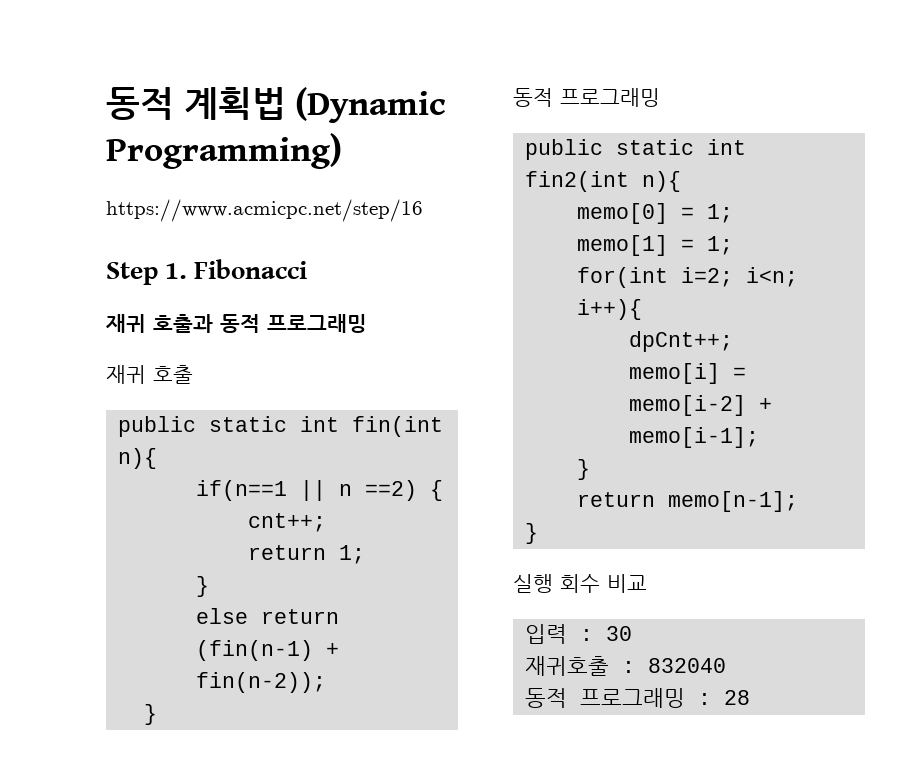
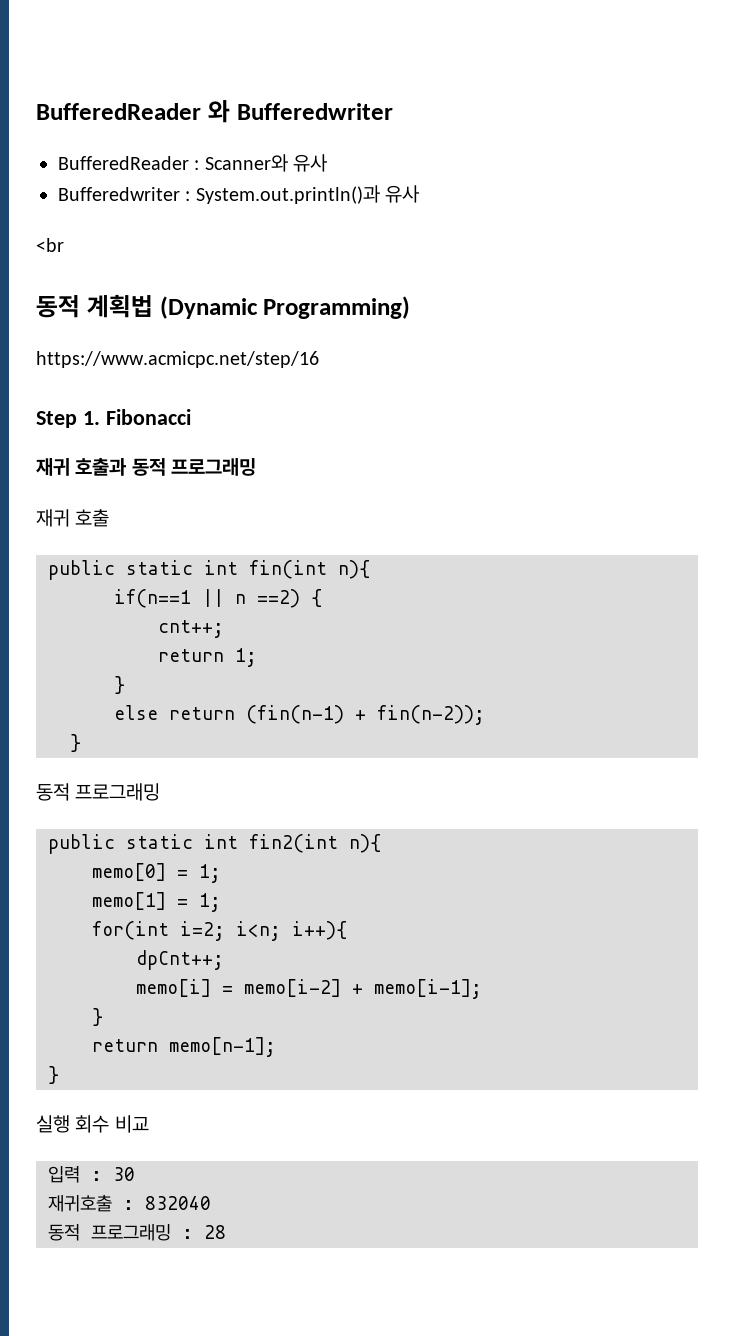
+ BufferedReader 와 Bufferedwriter
+ BufferedReader : Scanner와 유사
+ Bufferedwriter : System.out.println()과 유사
+ <br

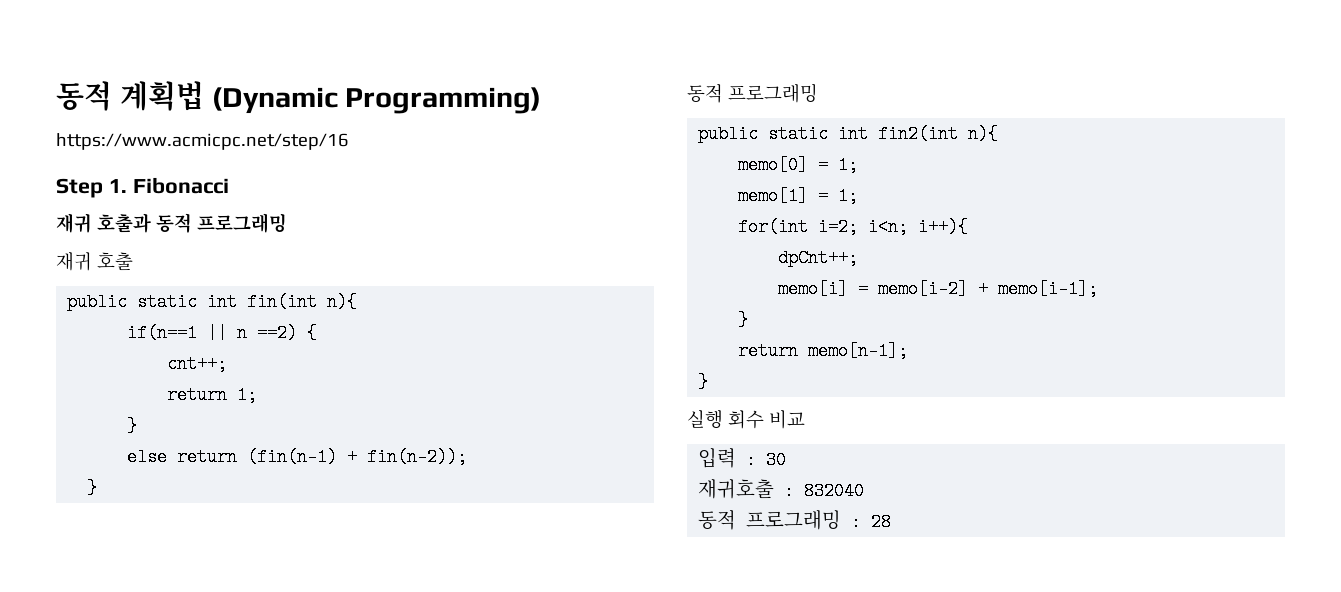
- BufferedReader 와 Bufferedwriter
- BufferedReader : Scanner와 유사
- Bufferedwriter : System.out.println()과 유사
- <br

